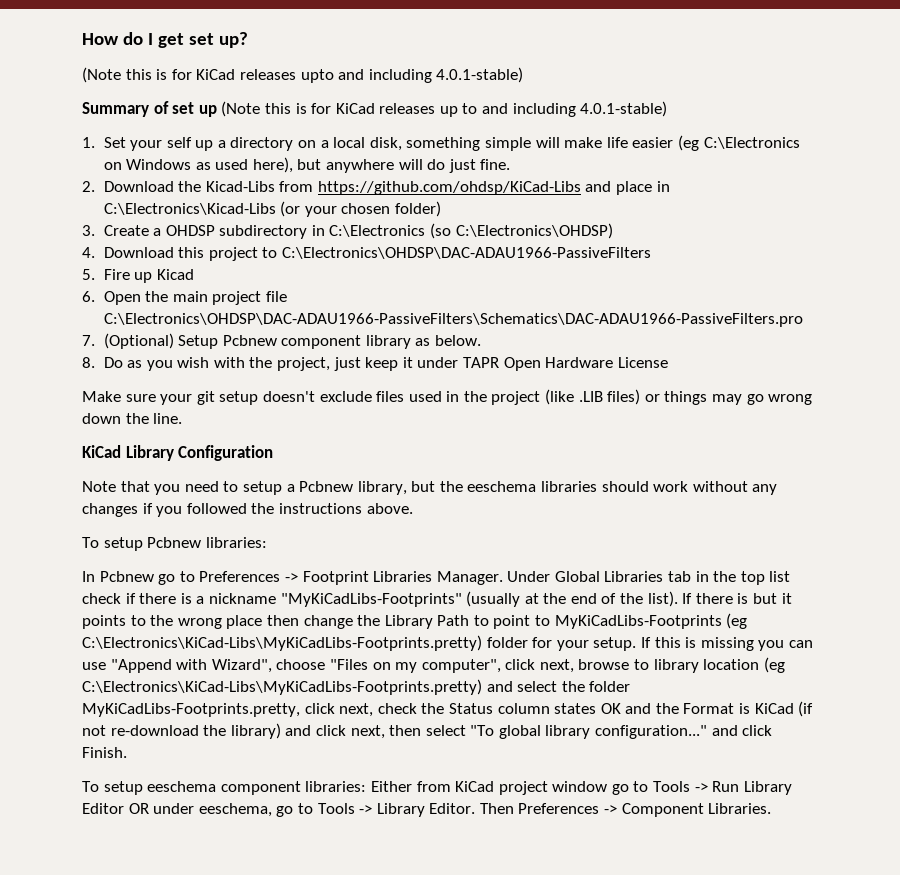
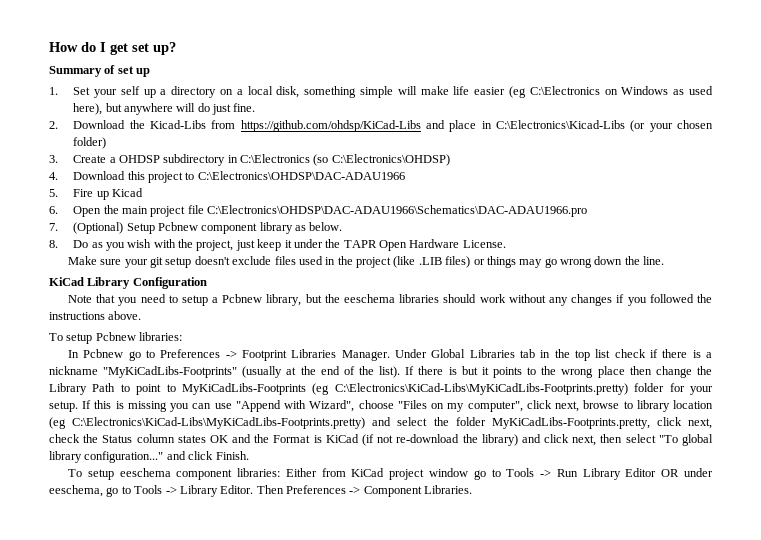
- (Note this is for KiCad releases upto and including 4.0.1-stable)
- Summary of set up (Note this is for KiCad releases up to and including 4.0.1-stable)
+ Summary of set up
- 4. Download this project to C:\Electronics\OHDSP\DAC-ADAU1966-PassiveFilters
+ 4. Download this project to C:\Electronics\OHDSP\DAC-ADAU1966
- 6. Open the main project file C:\Electronics\OHDSP\DAC-ADAU1966-PassiveFilters\Schematics\DAC-ADAU1966-PassiveFilters.pro
+ 6. Open the main project file C:\Electronics\OHDSP\DAC-ADAU1966\Schematics\DAC-ADAU1966.pro
- 8. Do as you wish with the project, just keep it under TAPR Open Hardware License
+ 8. Do as you wish with the project, just keep it under the TAPR Open Hardware License.

